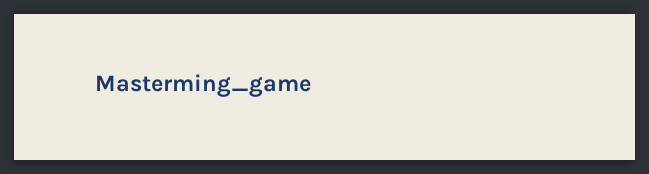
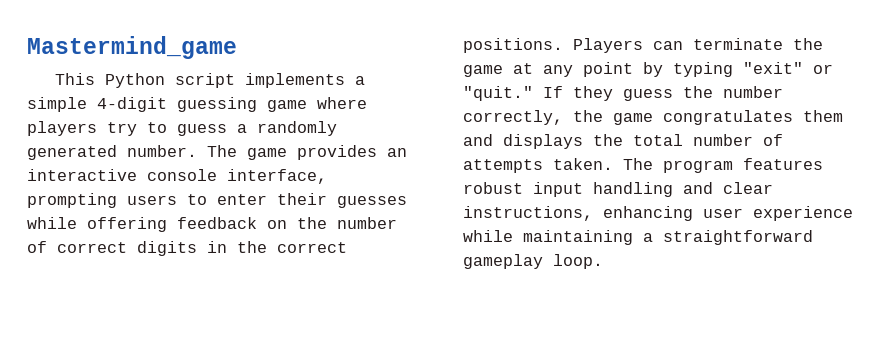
- Masterming_game
+ Mastermind_game
+ This Python script implements a simple 4-digit guessing game where players try to guess a randomly generated number. The game provides an interactive console interface, prompting users to enter their guesses while offering feedback on the number of correct digits in the correct positions. Players can terminate the game at any point by typing "exit" or "quit." If they guess the number correctly, the game congratulates them and displays the total number of attempts taken. The program features robust input handling and clear instructions, enhancing user experience while maintaining a straightforward gameplay loop.

